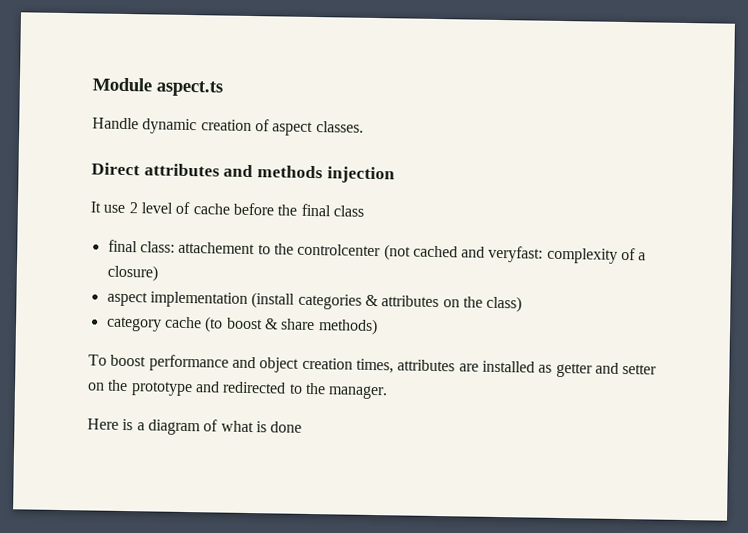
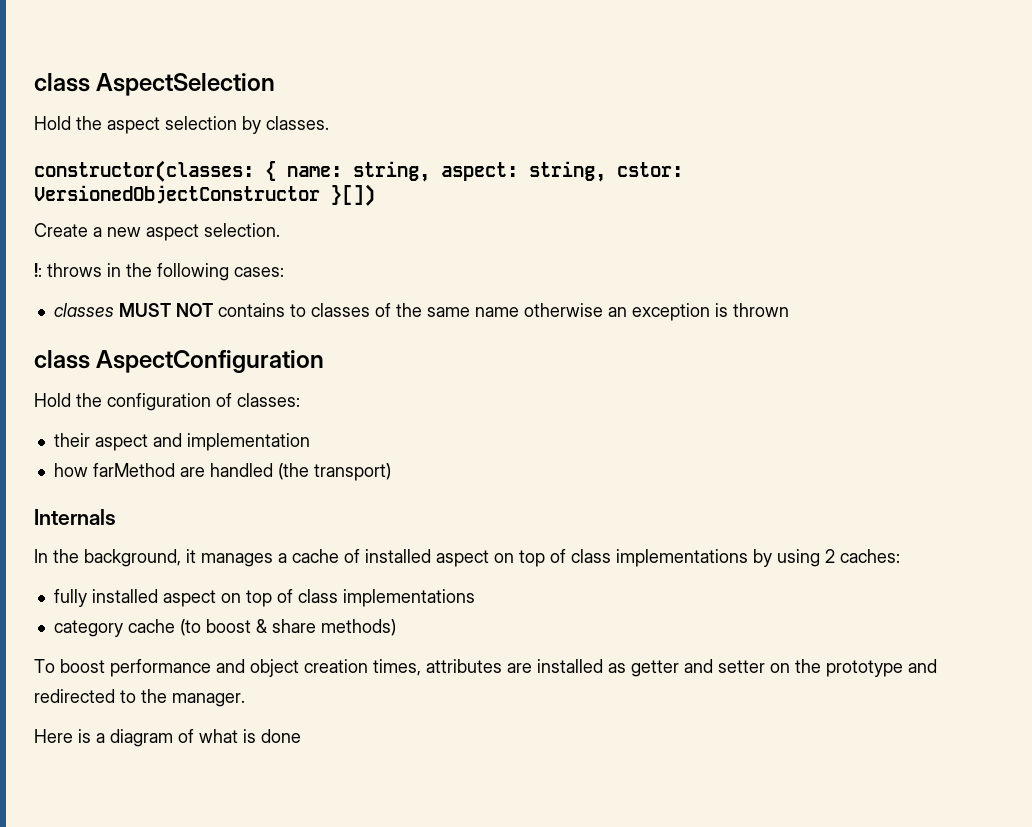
- Module aspect.ts
- Handle dynamic creation of aspect classes.
- Direct attributes and methods injection
- It use 2 level of cache before the final class
- final class: attachement to the controlcenter (not cached and veryfast: complexity of a closure)
- aspect implementation (install categories & attributes on the class)
+ class AspectSelection
+ Hold the aspect selection by classes.
+ constructor(classes: { name: string, aspect: string, cstor: VersionedObjectConstructor }[])
+ Create a new aspect selection.
+ !: throws in the following cases:
+ classes MUST NOT contains to classes of the same name otherwise an exception is thrown
+ class AspectConfiguration
+ Hold the configuration of classes:
+ their aspect and implementation
+ how farMethod are handled (the transport)
+ Internals
+ In the background, it manages a cache of installed aspect on top of class implementations by using 2 caches:
+ fully installed aspect on top of class implementations

